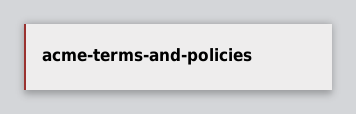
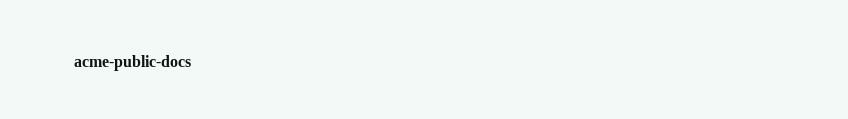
- acme-terms-and-policies
+ acme-public-docs

